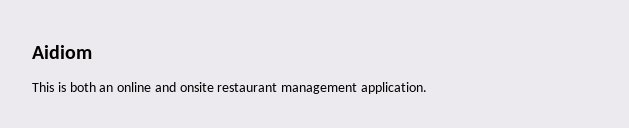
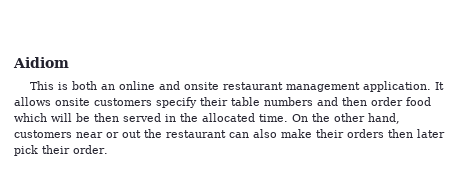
+ It allows onsite customers specify their table numbers and then order food which will be then served in the allocated time. On the other hand, customers near or out the restaurant can also make their orders then later pick their order.

